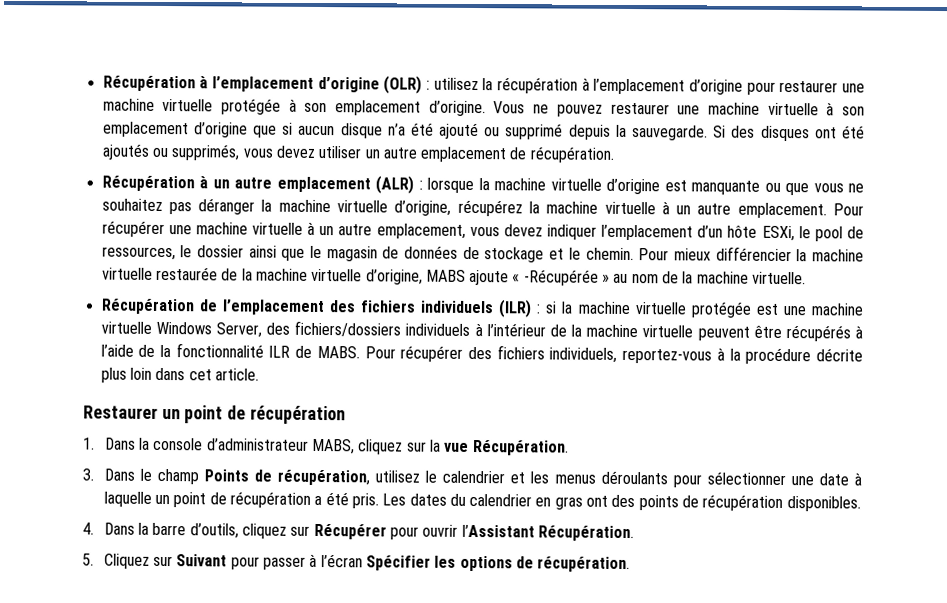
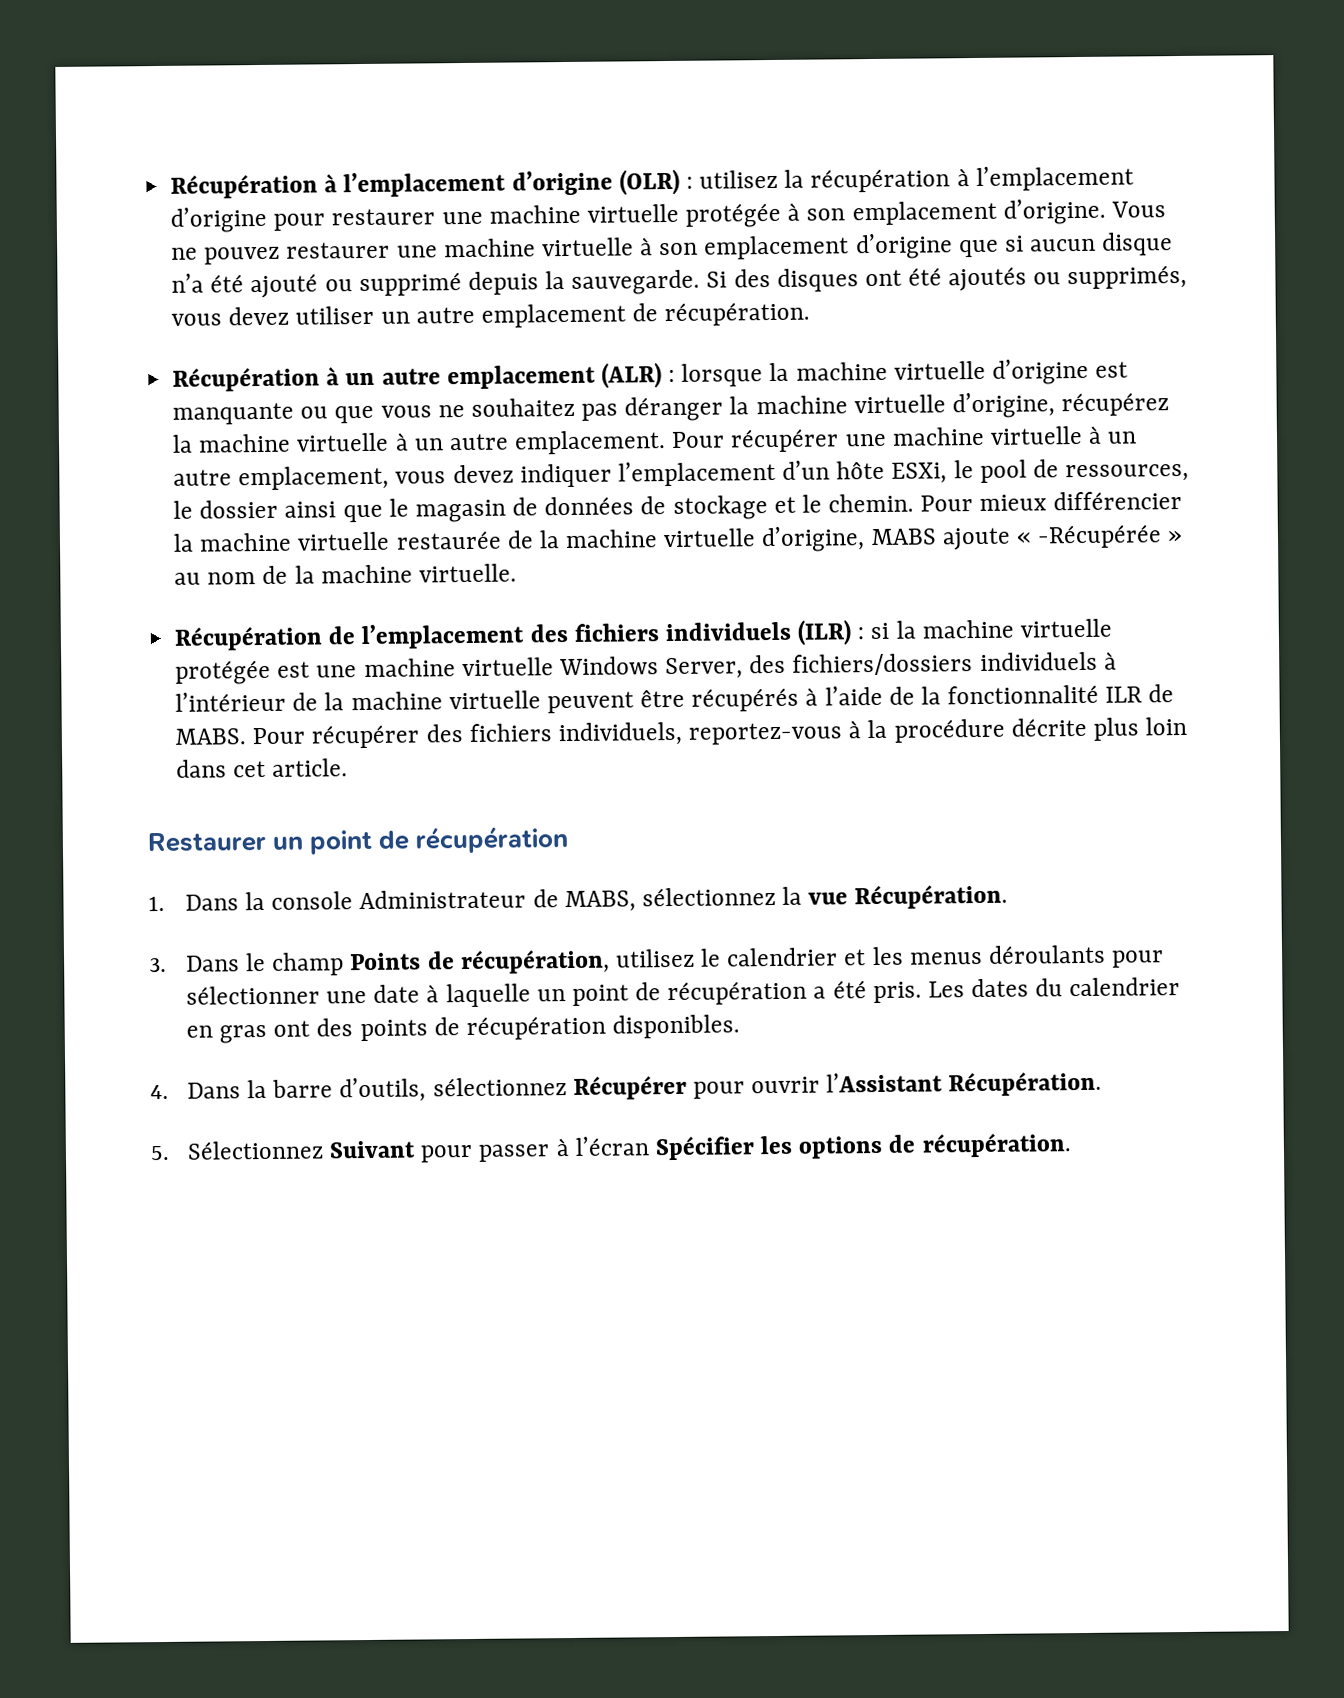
- 1. Dans la console d’administrateur MABS, cliquez sur la vue Récupération.
+ 1. Dans la console Administrateur de MABS, sélectionnez la vue Récupération.
- 4. Dans la barre d’outils, cliquez sur Récupérer pour ouvrir l’Assistant Récupération.
+ 4. Dans la barre d’outils, sélectionnez Récupérer pour ouvrir l’Assistant Récupération.
- 5. Cliquez sur Suivant pour passer à l’écran Spécifier les options de récupération.
+ 5. Sélectionnez Suivant pour passer à l’écran Spécifier les options de récupération.

